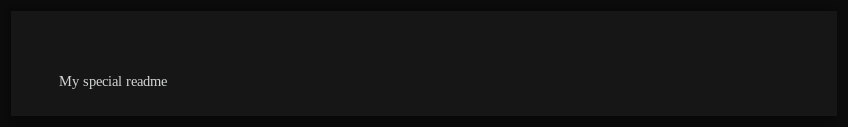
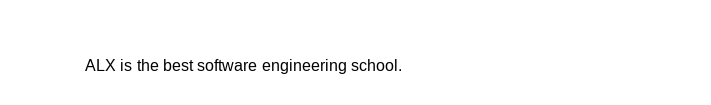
- My special readme
+ ALX is the best software engineering school.

